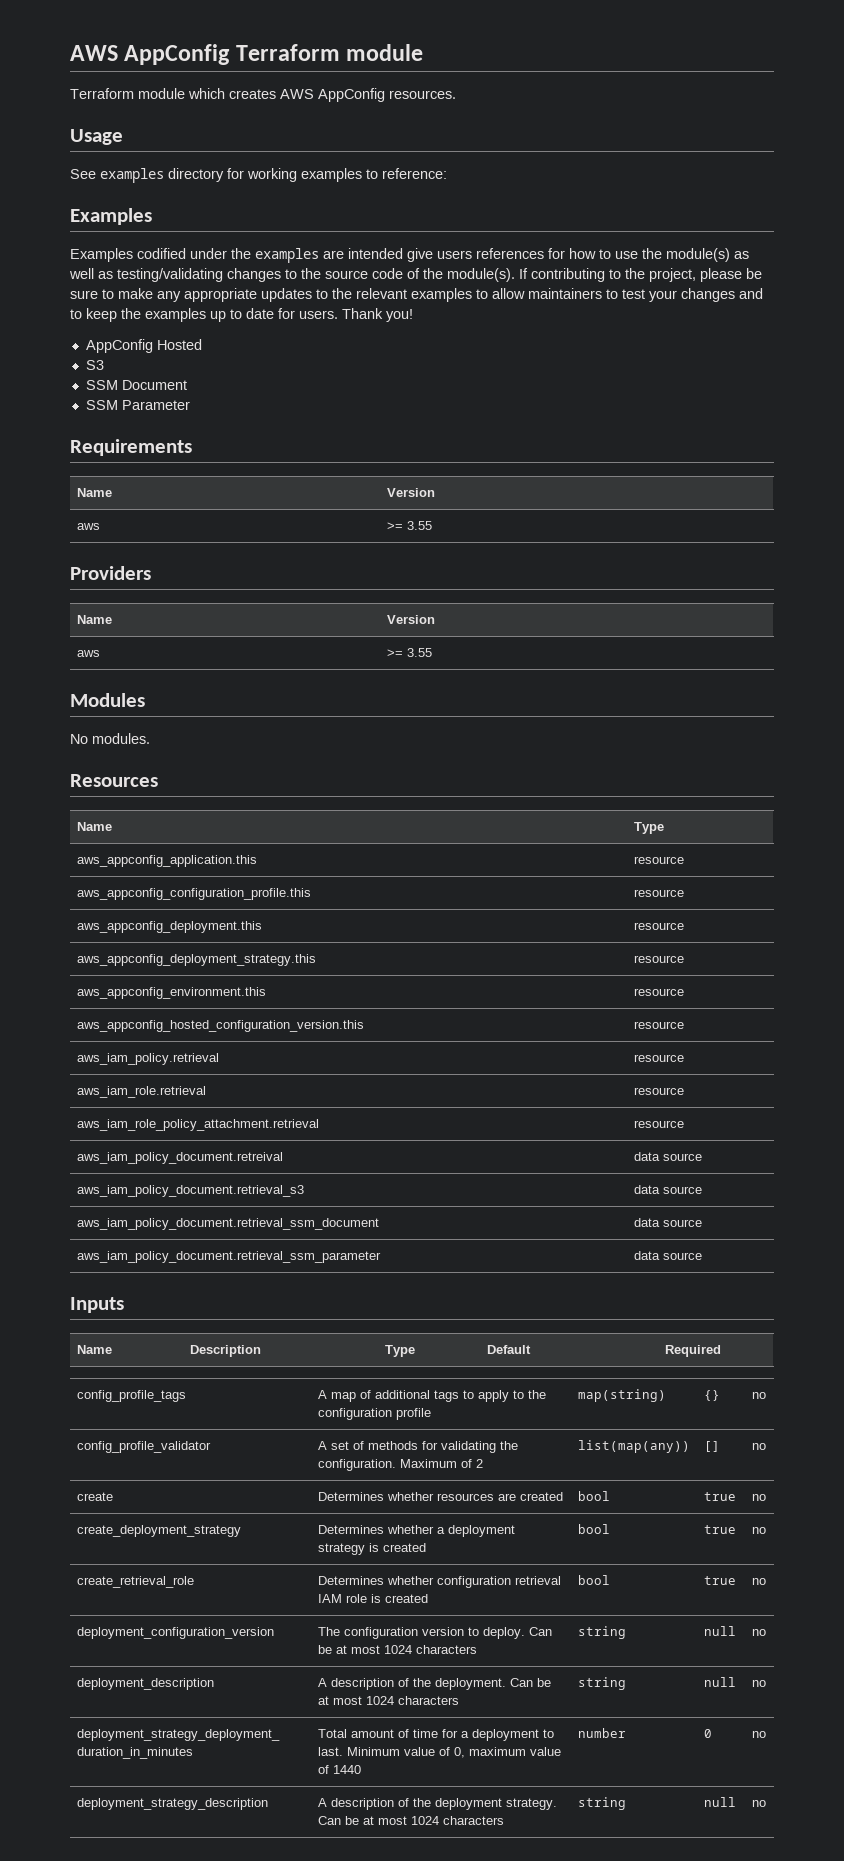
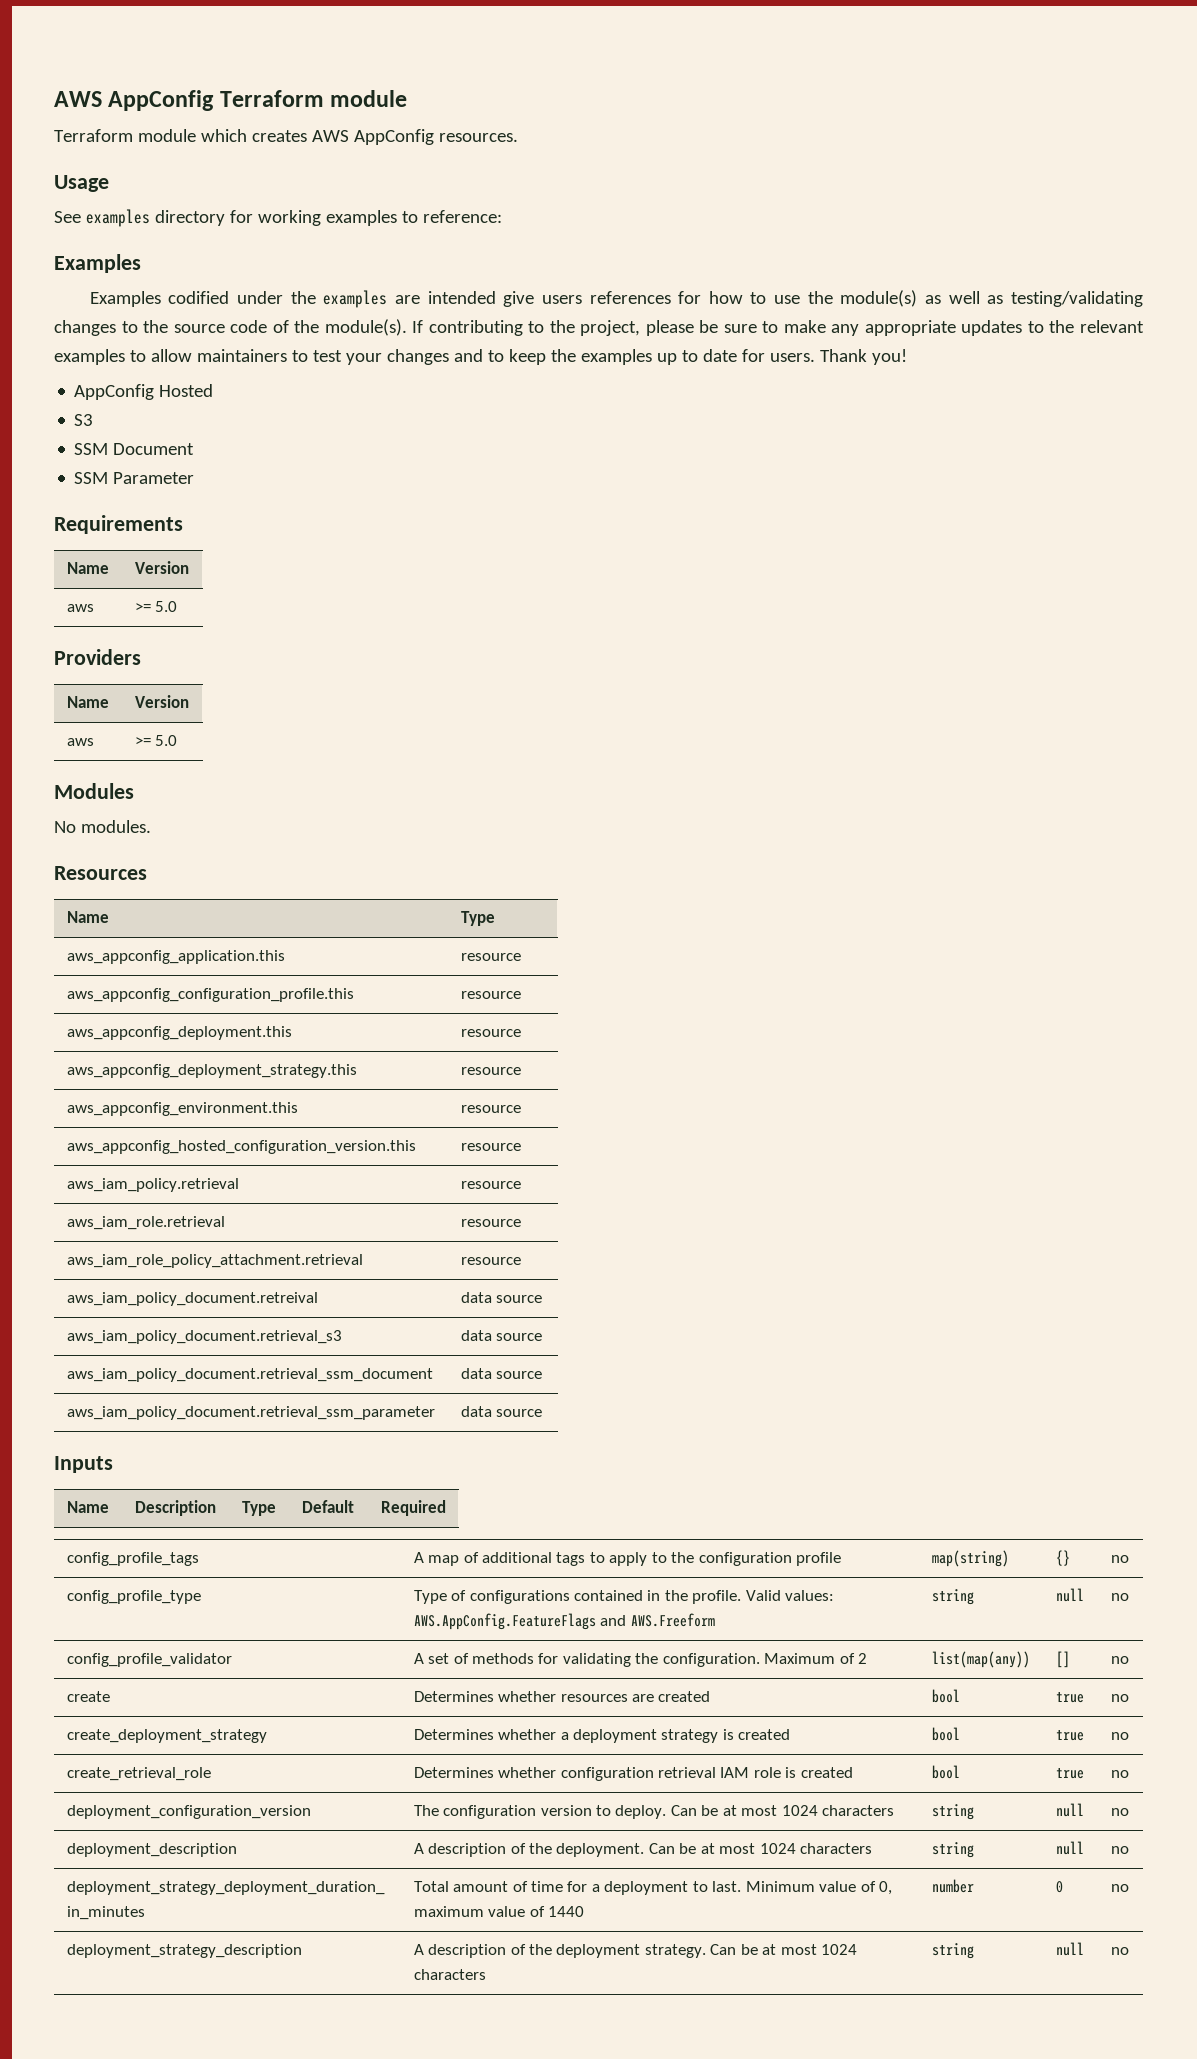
  Requirements
  Name | Version
- aws | >= 3.55
+ aws | >= 5.0
  Providers
  Name | Version
- aws | >= 3.55
+ aws | >= 5.0
+ config_profile_type | Type of configurations contained in the profile. Valid values: AWS.AppConfig.FeatureFlags and AWS.Freeform | string | null | no

